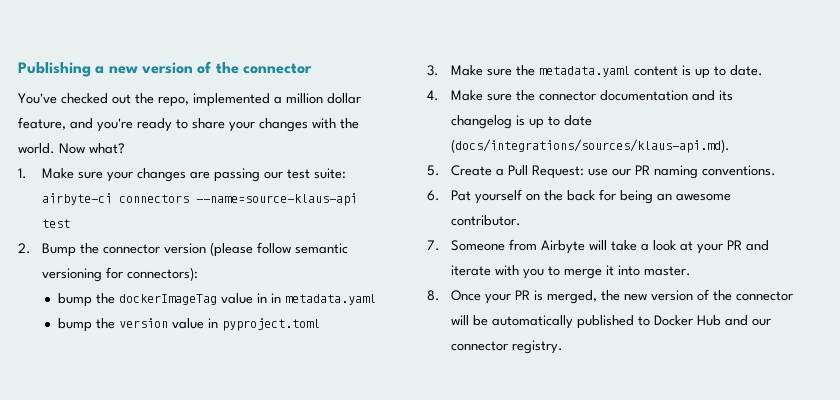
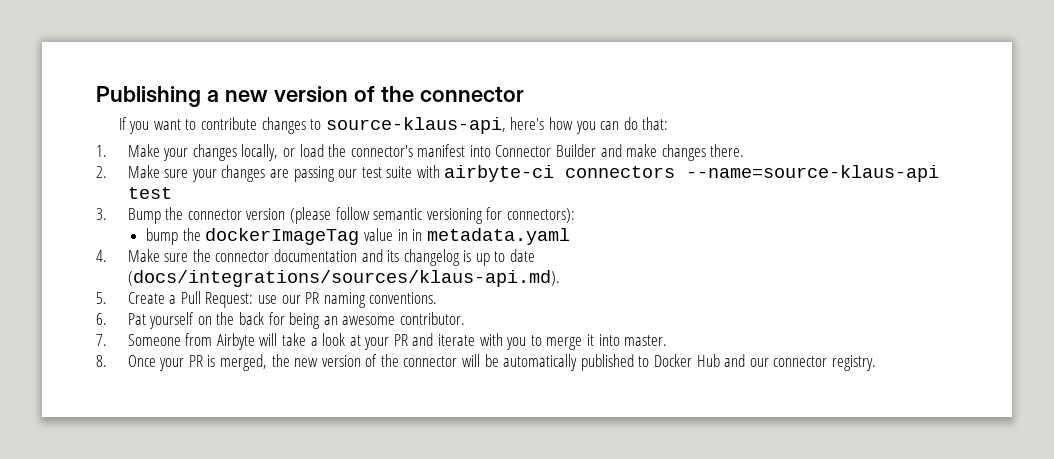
- You've checked out the repo, implemented a million dollar feature, and you're ready to share your changes with the world. Now what?
- 1. Make sure your changes are passing our test suite: airbyte-ci connectors --name=source-klaus-api test
+ If you want to contribute changes to source-klaus-api, here's how you can do that:
+ 1. Make your changes locally, or load the connector's manifest into Connector Builder and make changes there.
+ 2. Make sure your changes are passing our test suite with airbyte-ci connectors --name=source-klaus-api test
- 2. Bump the connector version (please follow semantic versioning for connectors):
+ 3. Bump the connector version (please follow semantic versioning for connectors):
- bump the version value in pyproject.toml
- 3. Make sure the metadata.yaml content is up to date.

